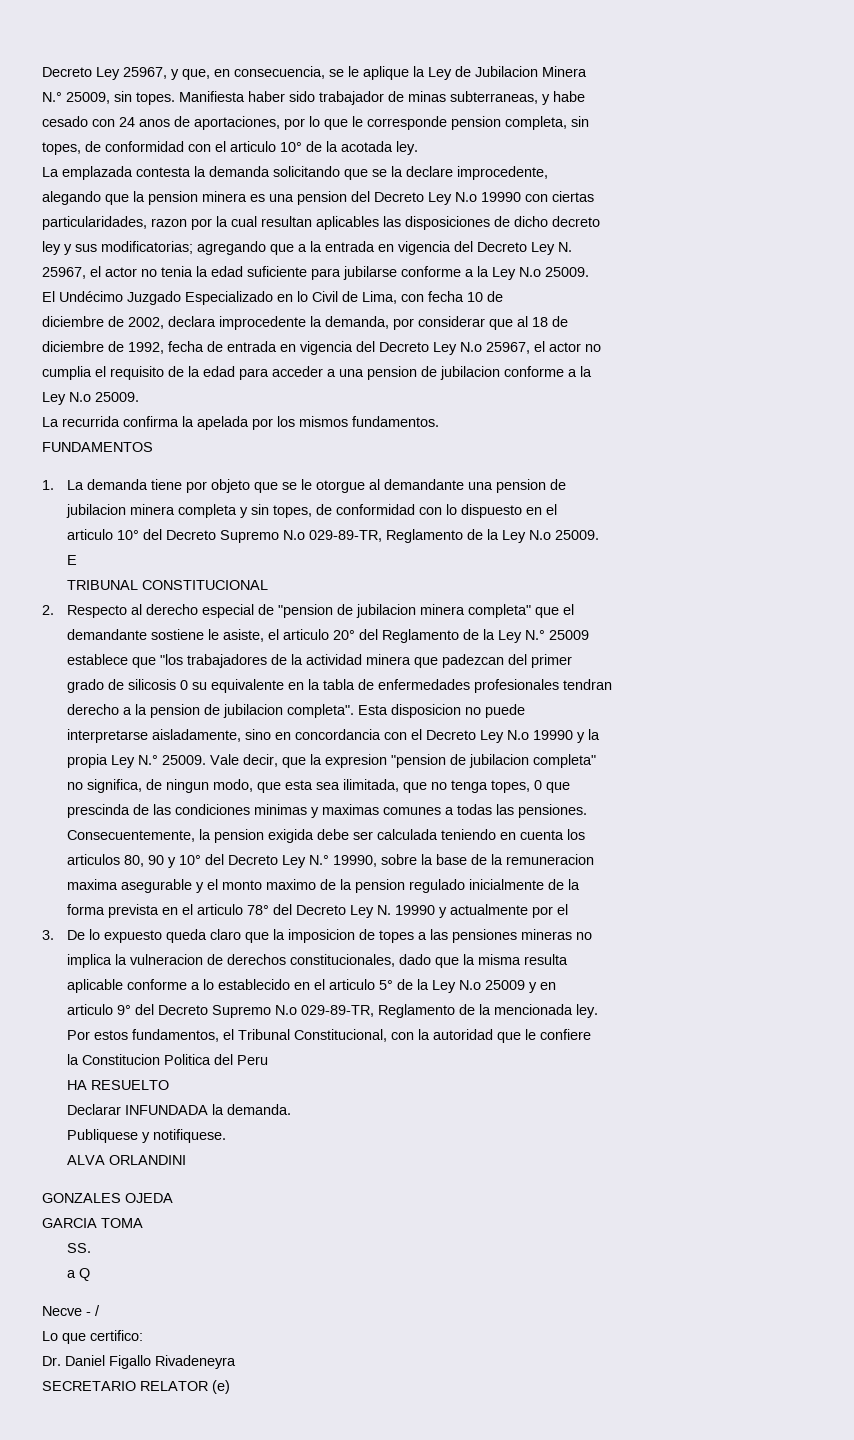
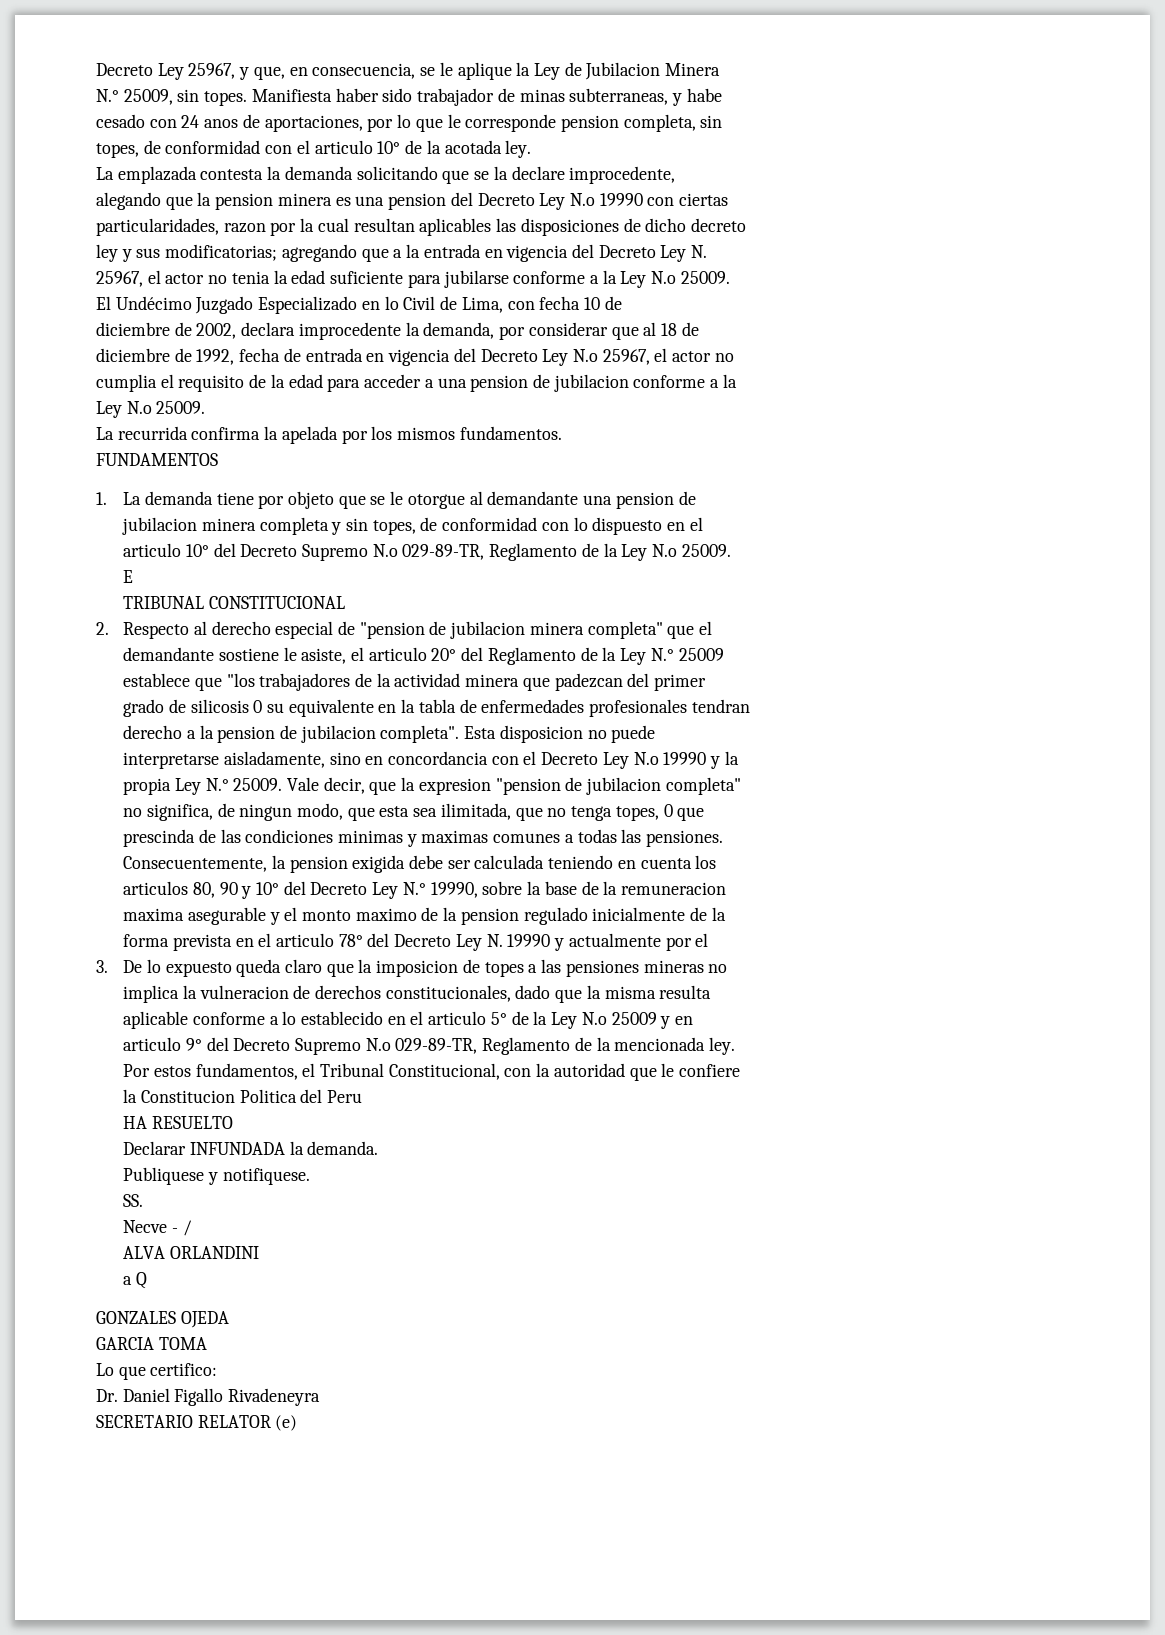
+ SS.
+ Necve - /
+ a Q
- SS.
- a Q
- Necve - /

